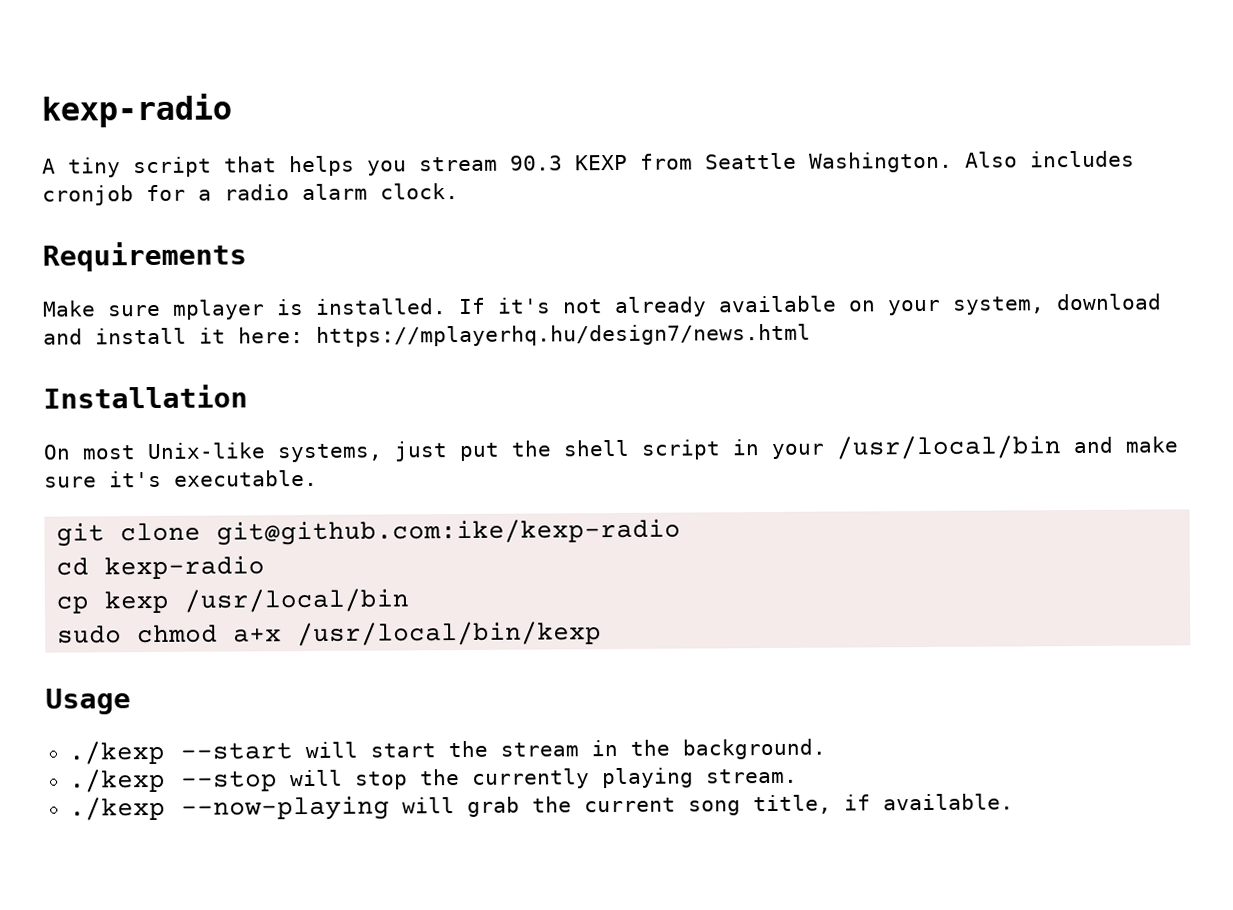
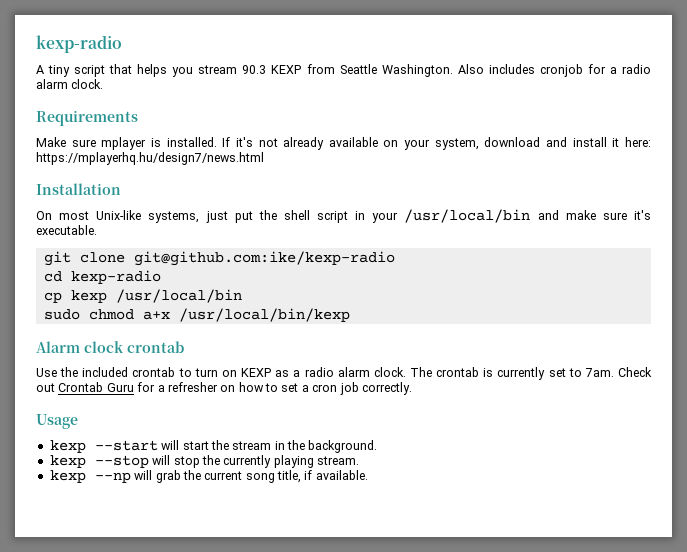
+ Alarm clock crontab
+ Use the included crontab to turn on KEXP as a radio alarm clock. The crontab is currently set to 7am. Check out Crontab Guru for a refresher on how to set a cron job correctly.
- ./kexp --start will start the stream in the background.
+ kexp --start will start the stream in the background.
- ./kexp --stop will stop the currently playing stream.
+ kexp --stop will stop the currently playing stream.
- ./kexp --now-playing will grab the current song title, if available.
+ kexp --np will grab the current song title, if available.

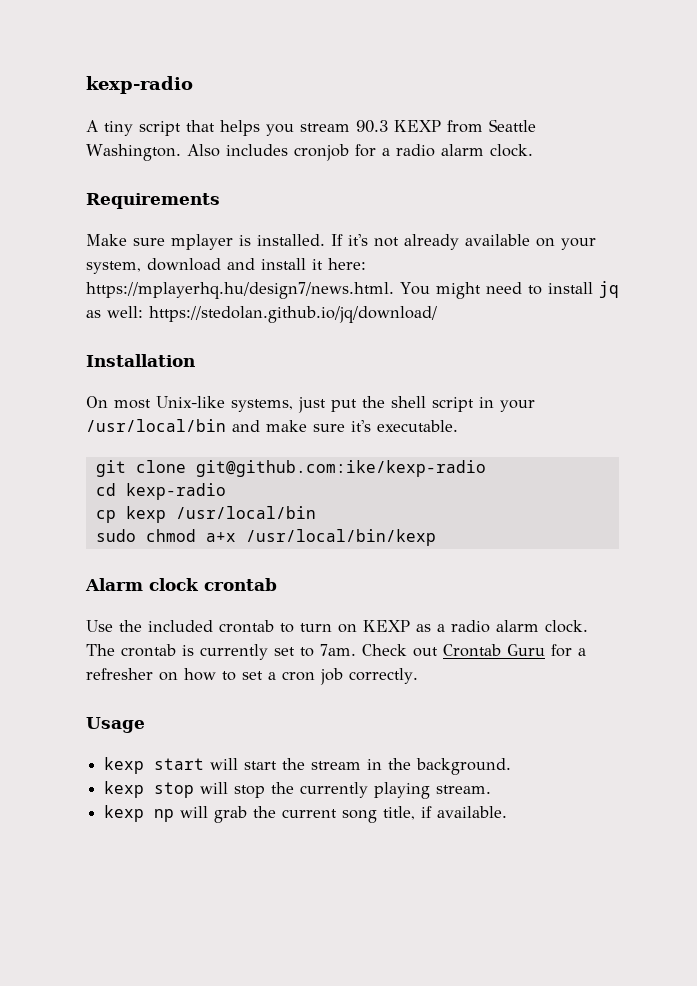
- If it's not already available on your system, download and install it here: https://mplayerhq.hu/design7/news.html
+ If it's not already available on your system, download and install it here: https://mplayerhq.hu/design7/news.html. You might need to install jq as well: https://stedolan.github.io/jq/download/
- kexp --start will start the stream in the background.
+ kexp start will start the stream in the background.
- kexp --stop will stop the currently playing stream.
+ kexp stop will stop the currently playing stream.
- kexp --np will grab the current song title, if available.
+ kexp np will grab the current song title, if available.

